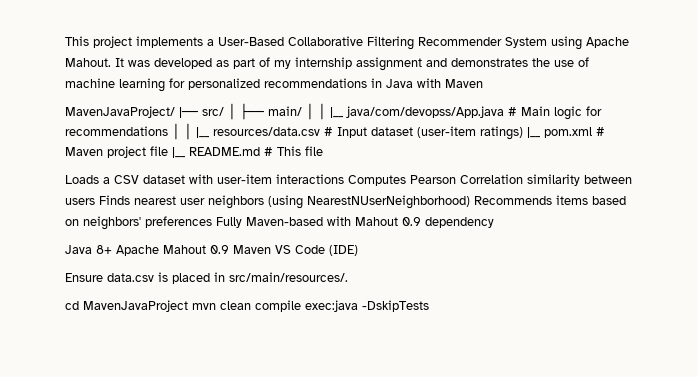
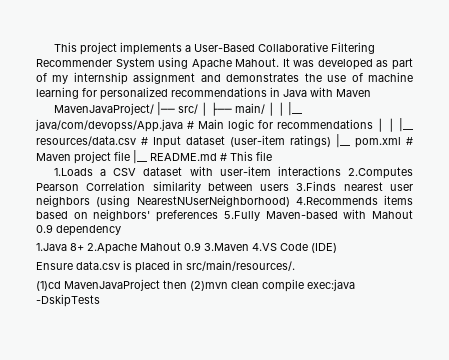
- Loads a CSV dataset with user-item interactions Computes Pearson Correlation similarity between users Finds nearest user neighbors (using NearestNUserNeighborhood) Recommends items based on neighbors' preferences Fully Maven-based with Mahout 0.9 dependency
+ 1.Loads a CSV dataset with user-item interactions 2.Computes Pearson Correlation similarity between users 3.Finds nearest user neighbors (using NearestNUserNeighborhood) 4.Recommends items based on neighbors' preferences 5.Fully Maven-based with Mahout 0.9 dependency
- Java 8+ Apache Mahout 0.9 Maven VS Code (IDE)
+ 1.Java 8+ 2.Apache Mahout 0.9 3.Maven 4.VS Code (IDE)
- cd MavenJavaProject mvn clean compile exec:java -DskipTests
+ (1)cd MavenJavaProject then (2)mvn clean compile exec:java -DskipTests

